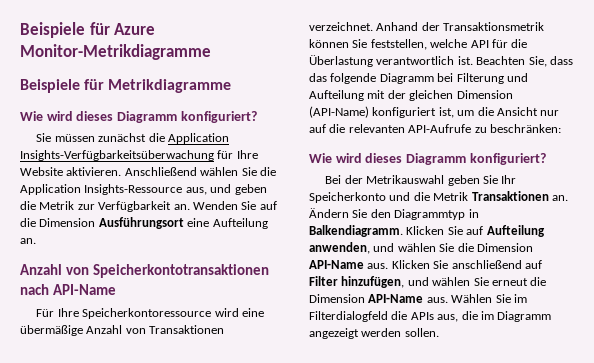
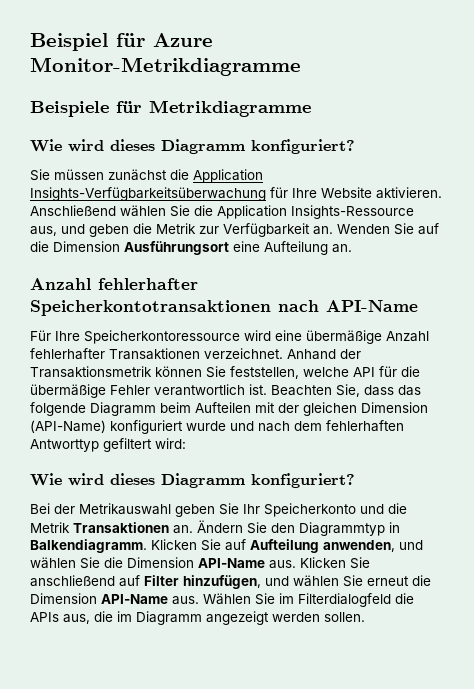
- Beispiele für Azure Monitor-Metrikdiagramme
+ Beispiel für Azure Monitor-Metrikdiagramme
- Anzahl von Speicherkontotransaktionen nach API-Name
+ Anzahl fehlerhafter Speicherkontotransaktionen nach API-Name
- Für Ihre Speicherkontoressource wird eine übermäßige Anzahl von Transaktionen verzeichnet.
+ Für Ihre Speicherkontoressource wird eine übermäßige Anzahl fehlerhafter Transaktionen verzeichnet.
- Anhand der Transaktionsmetrik können Sie feststellen, welche API für die Überlastung verantwortlich ist.
+ Anhand der Transaktionsmetrik können Sie feststellen, welche API für die übermäßige Fehler verantwortlich ist.
- Beachten Sie, dass das folgende Diagramm bei Filterung und Aufteilung mit der gleichen Dimension (API-Name) konfiguriert ist, um die Ansicht nur auf die relevanten API-Aufrufe zu beschränken:
+ Beachten Sie, dass das folgende Diagramm beim Aufteilen mit der gleichen Dimension (API-Name) konfiguriert wurde und nach dem fehlerhaften Antworttyp gefiltert wird:

